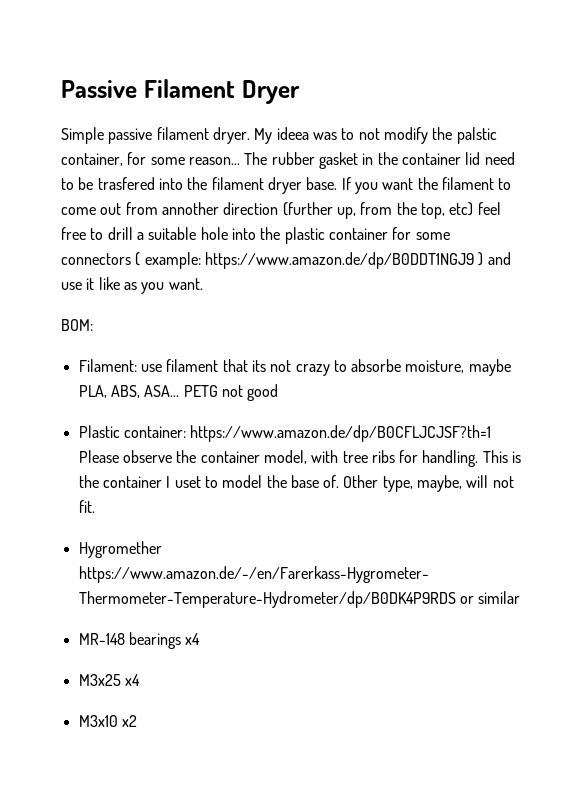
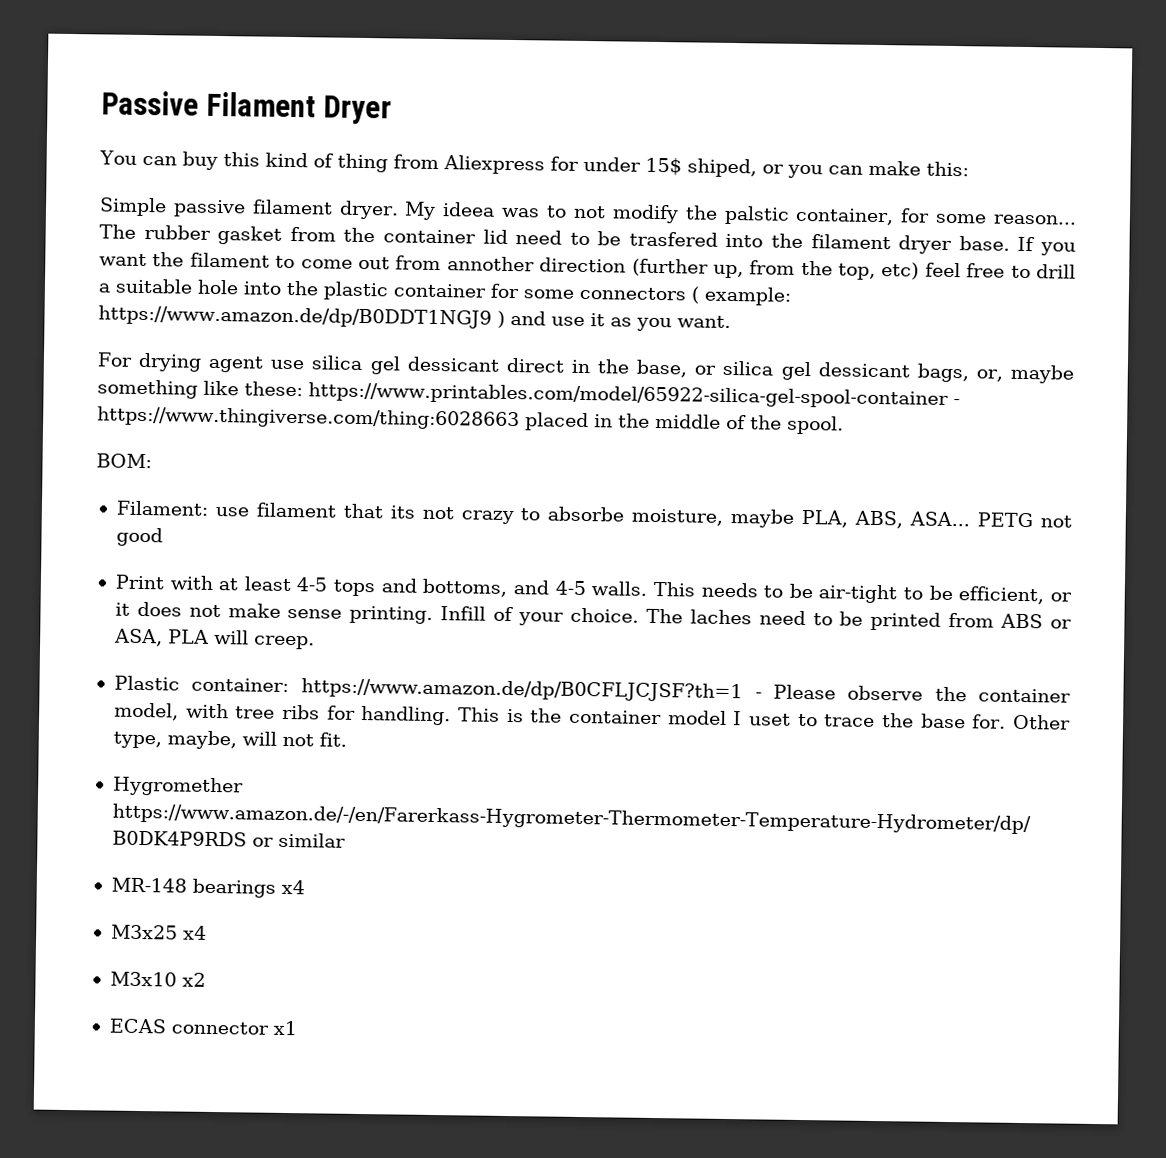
+ You can buy this kind of thing from Aliexpress for under 15$ shiped, or you can make this:
- The rubber gasket in the container lid need to be trasfered into the filament dryer base.
+ The rubber gasket from the container lid need to be trasfered into the filament dryer base.
- If you want the filament to come out from annother direction (further up, from the top, etc) feel free to drill a suitable hole into the plastic container for some connectors ( example: https://www.amazon.de/dp/B0DDT1NGJ9 ) and use it like as you want.
+ If you want the filament to come out from annother direction (further up, from the top, etc) feel free to drill a suitable hole into the plastic container for some connectors ( example: https://www.amazon.de/dp/B0DDT1NGJ9 ) and use it as you want.
+ For drying agent use silica gel dessicant direct in the base, or silica gel dessicant bags, or, maybe something like these: https://www.printables.com/model/65922-silica-gel-spool-container - https://www.thingiverse.com/thing:6028663 placed in the middle of the spool.
+ Print with at least 4-5 tops and bottoms, and 4-5 walls. This needs to be air-tight to be efficient, or it does not make sense printing. Infill of your choice. The laches need to be printed from ABS or ASA, PLA will creep.
- Plastic container: https://www.amazon.de/dp/B0CFLJCJSF?th=1 Please observe the container model, with tree ribs for handling.
+ Plastic container: https://www.amazon.de/dp/B0CFLJCJSF?th=1 - Please observe the container model, with tree ribs for handling.
- This is the container I uset to model the base of.
+ This is the container model I uset to trace the base for.
+ ECAS connector x1

